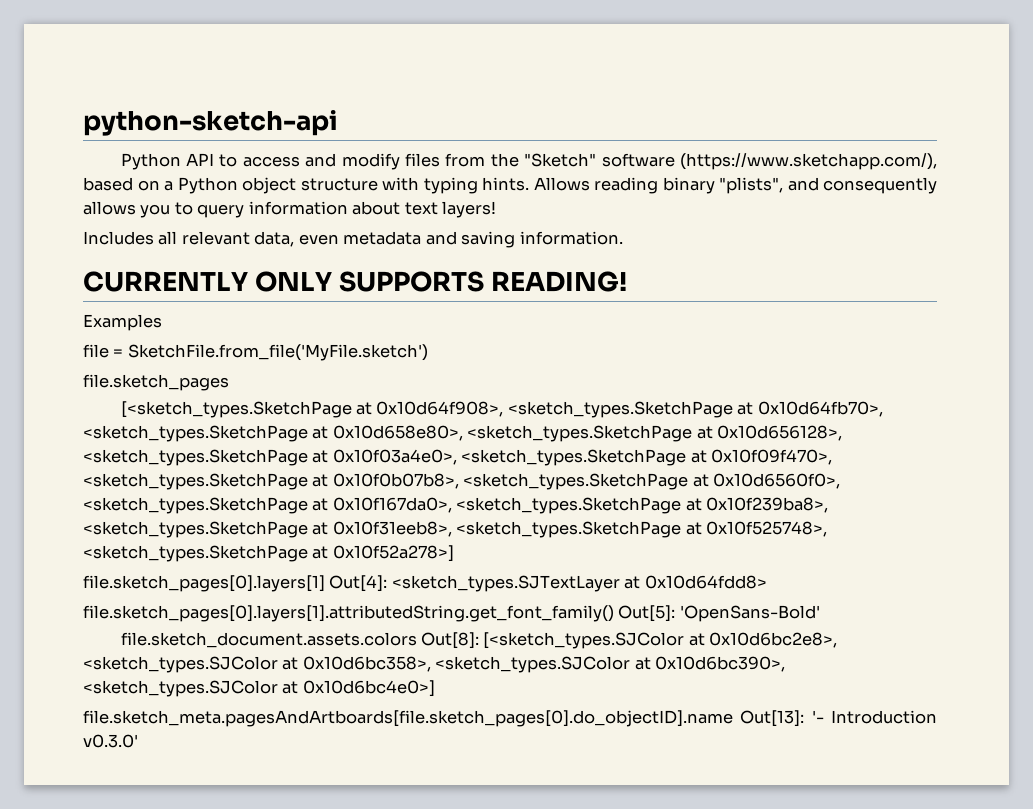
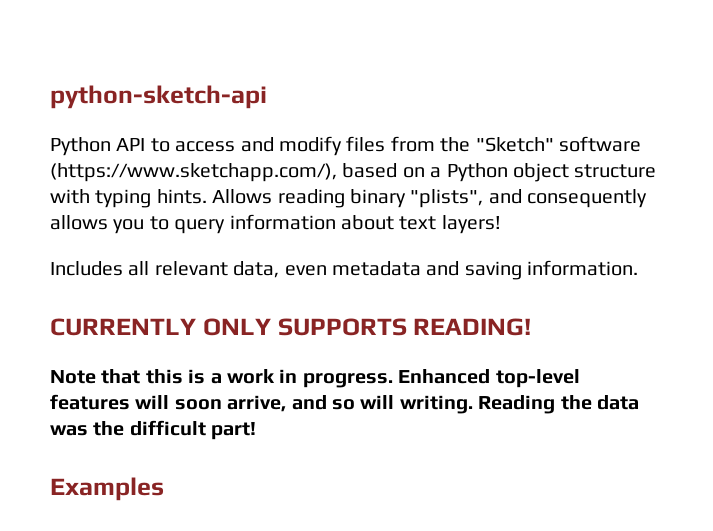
+ Note that this is a work in progress. Enhanced top-level features will soon arrive, and so will writing. Reading the data was the difficult part!
  Examples
- file = SketchFile.from_file('MyFile.sketch')
- file.sketch_pages
- [<sketch_types.SketchPage at 0x10d64f908>, <sketch_types.SketchPage at 0x10d64fb70>, <sketch_types.SketchPage at 0x10d658e80>, <sketch_types.SketchPage at 0x10d656128>, <sketch_types.SketchPage at 0x10f03a4e0>, <sketch_types.SketchPage at 0x10f09f470>, <sketch_types.SketchPage at 0x10f0b07b8>, <sketch_types.SketchPage at 0x10d6560f0>, <sketch_types.SketchPage at 0x10f167da0>, <sketch_types.SketchPage at 0x10f239ba8>, <sketch_types.SketchPage at 0x10f31eeb8>, <sketch_types.SketchPage at 0x10f525748>, <sketch_types.SketchPage at 0x10f52a278>]
- file.sketch_pages[0].layers[1] Out[4]: <sketch_types.SJTextLayer at 0x10d64fdd8>
- file.sketch_pages[0].layers[1].attributedString.get_font_family() Out[5]: 'OpenSans-Bold'
- file.sketch_document.assets.colors Out[8]: [<sketch_types.SJColor at 0x10d6bc2e8>, <sketch_types.SJColor at 0x10d6bc358>, <sketch_types.SJColor at 0x10d6bc390>, <sketch_types.SJColor at 0x10d6bc4e0>]
- file.sketch_meta.pagesAndArtboards[file.sketch_pages[0].do_objectID].name Out[13]: '- Introduction v0.3.0'

